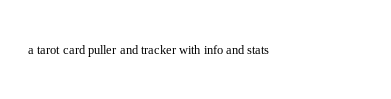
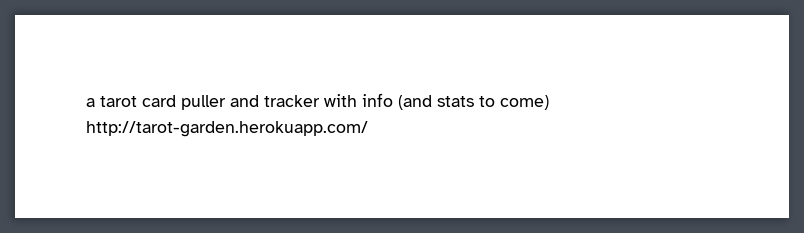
- a tarot card puller and tracker with info and stats
+ a tarot card puller and tracker with info (and stats to come) http://tarot-garden.herokuapp.com/

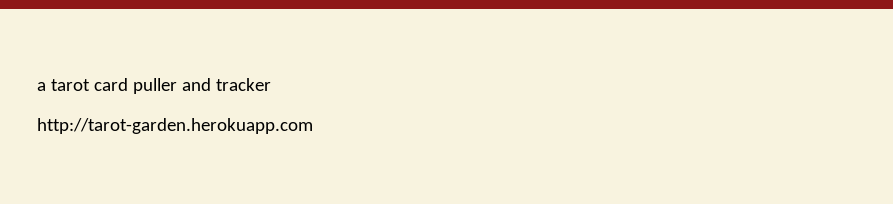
- a tarot card puller and tracker with info (and stats to come) http://tarot-garden.herokuapp.com/
+ a tarot card puller and tracker
+ http://tarot-garden.herokuapp.com

